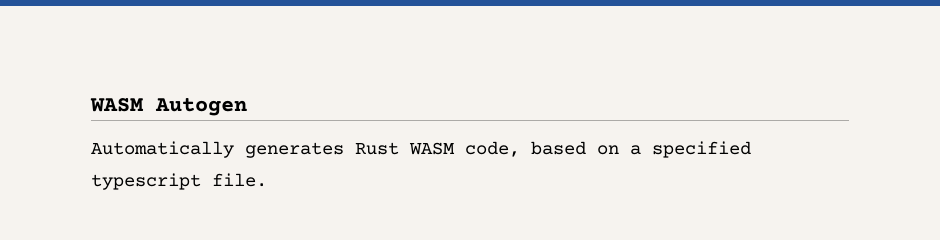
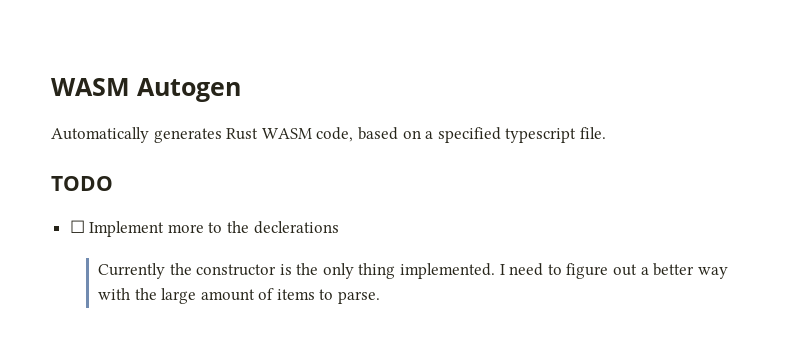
+ TODO
+ ☐ Implement more to the declerations
+ Currently the constructor is the only thing implemented. I need to figure out a better way with the large amount of items to parse.

